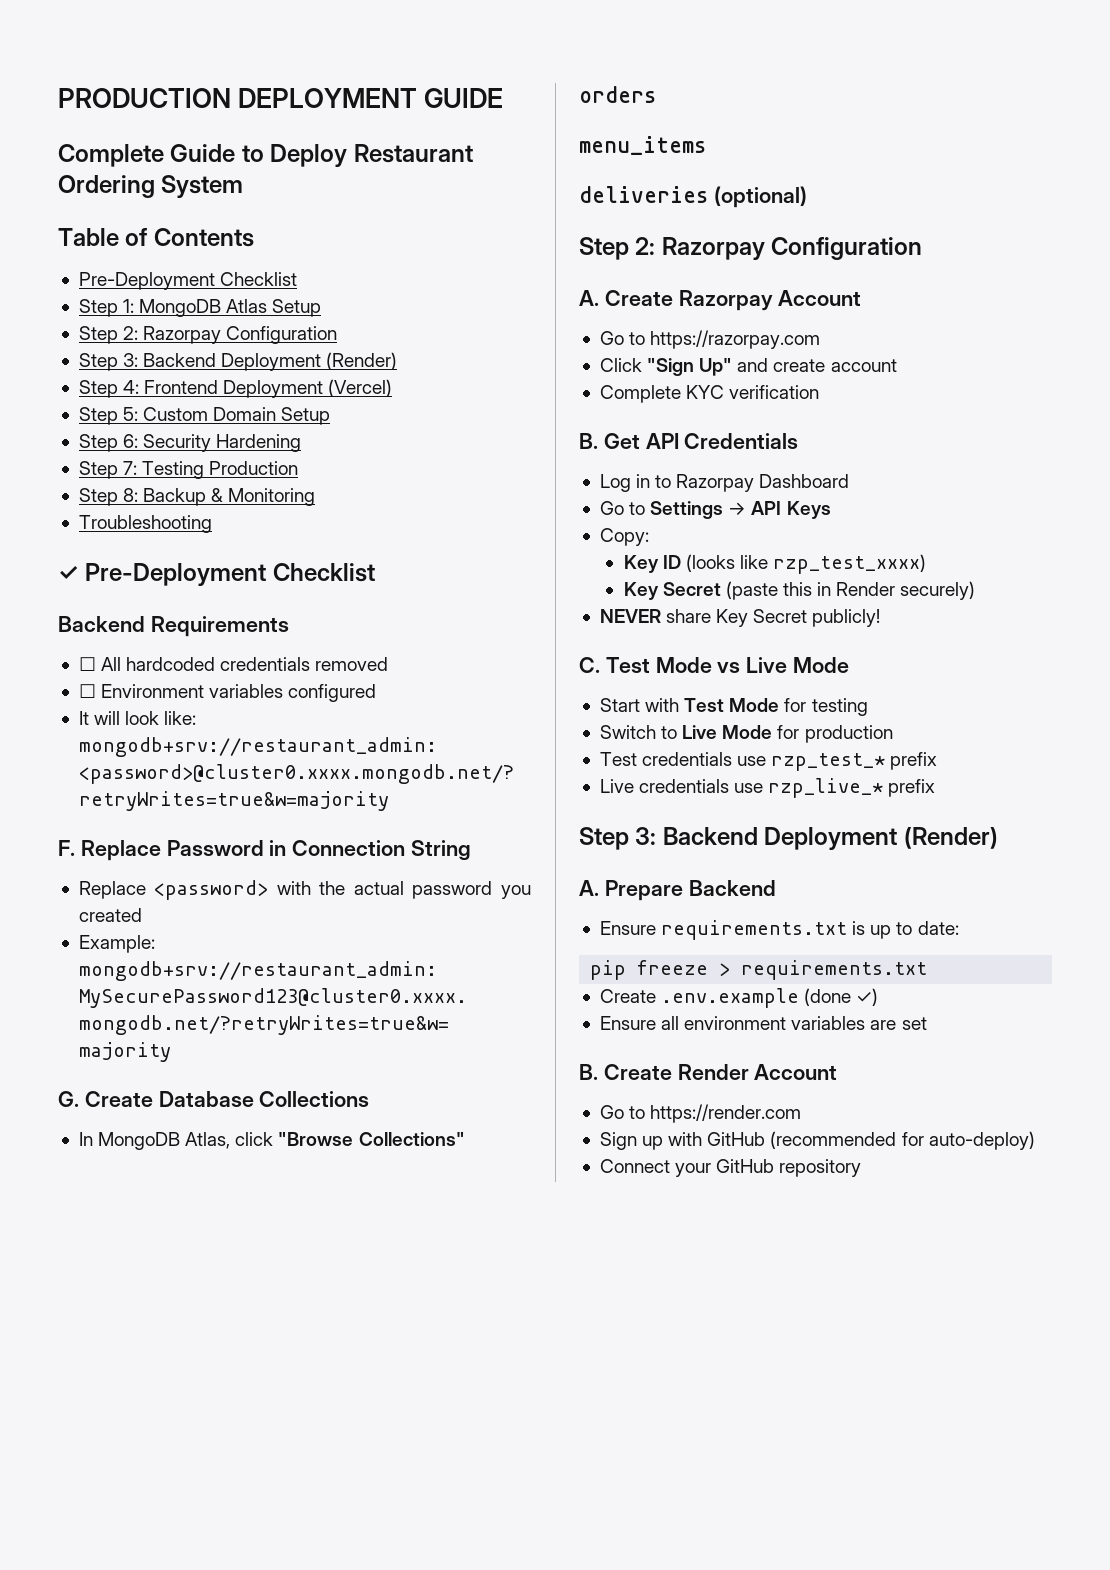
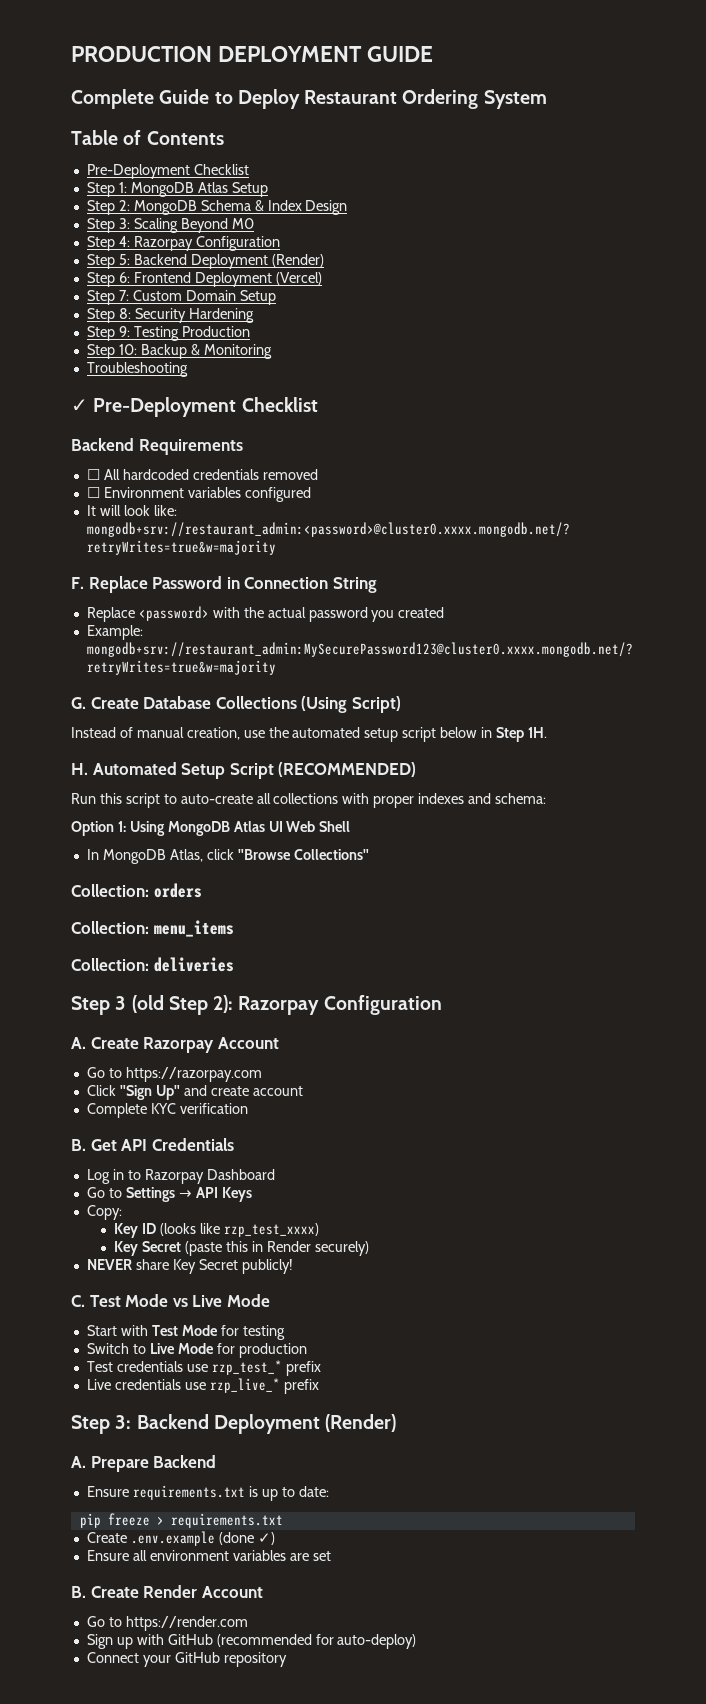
  Step 1: MongoDB Atlas Setup
- Step 2: Razorpay Configuration
- Step 3: Backend Deployment (Render)
+ Step 2: MongoDB Schema & Index Design
+ Step 3: Scaling Beyond M0
+ Step 4: Razorpay Configuration
+ Step 5: Backend Deployment (Render)
- Step 4: Frontend Deployment (Vercel)
+ Step 6: Frontend Deployment (Vercel)
- Step 5: Custom Domain Setup
+ Step 7: Custom Domain Setup
- Step 6: Security Hardening
+ Step 8: Security Hardening
- Step 7: Testing Production
+ Step 9: Testing Production
- Step 8: Backup & Monitoring
+ Step 10: Backup & Monitoring
- G. Create Database Collections
+ G. Create Database Collections (Using Script)
+ Instead of manual creation, use the automated setup script below in Step 1H.
+ H. Automated Setup Script (RECOMMENDED)
+ Run this script to auto-create all collections with proper indexes and schema:
+ Option 1: Using MongoDB Atlas UI Web Shell
- orders
+ Collection: orders
- menu_items
+ Collection: menu_items
- deliveries (optional)
- Step 2: Razorpay Configuration
+ Collection: deliveries
+ Step 3 (old Step 2): Razorpay Configuration

